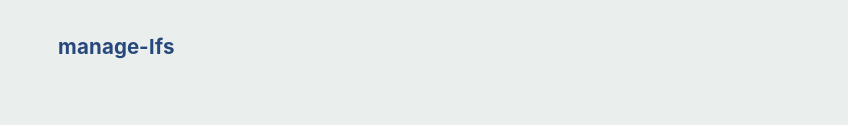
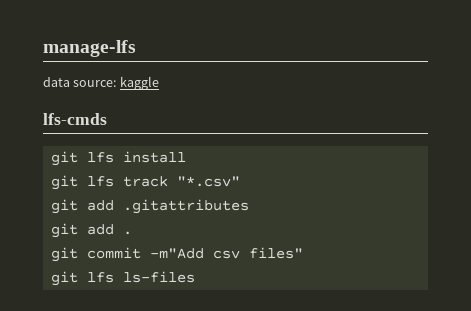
+ data source: kaggle
+ lfs-cmds
+ git lfs install
+ git lfs track "*.csv"
+ git add .gitattributes
+ git add .
+ git commit -m"Add csv files"
+ git lfs ls-files

